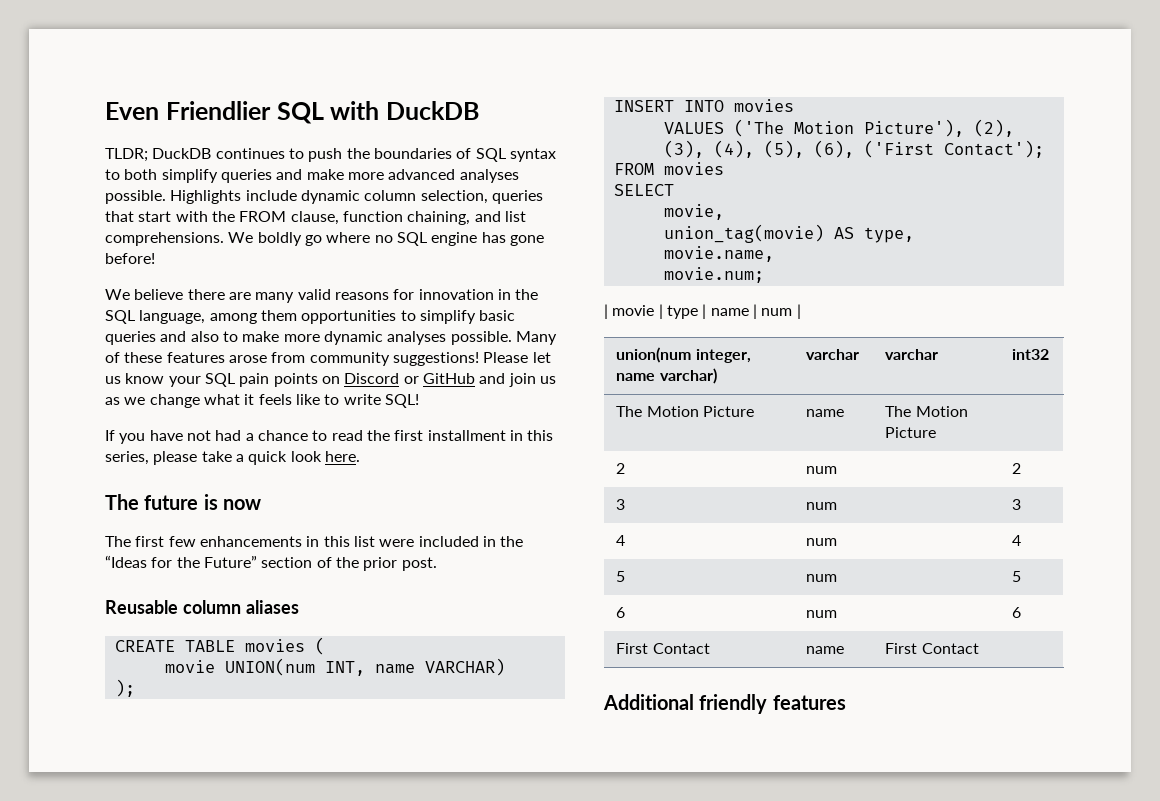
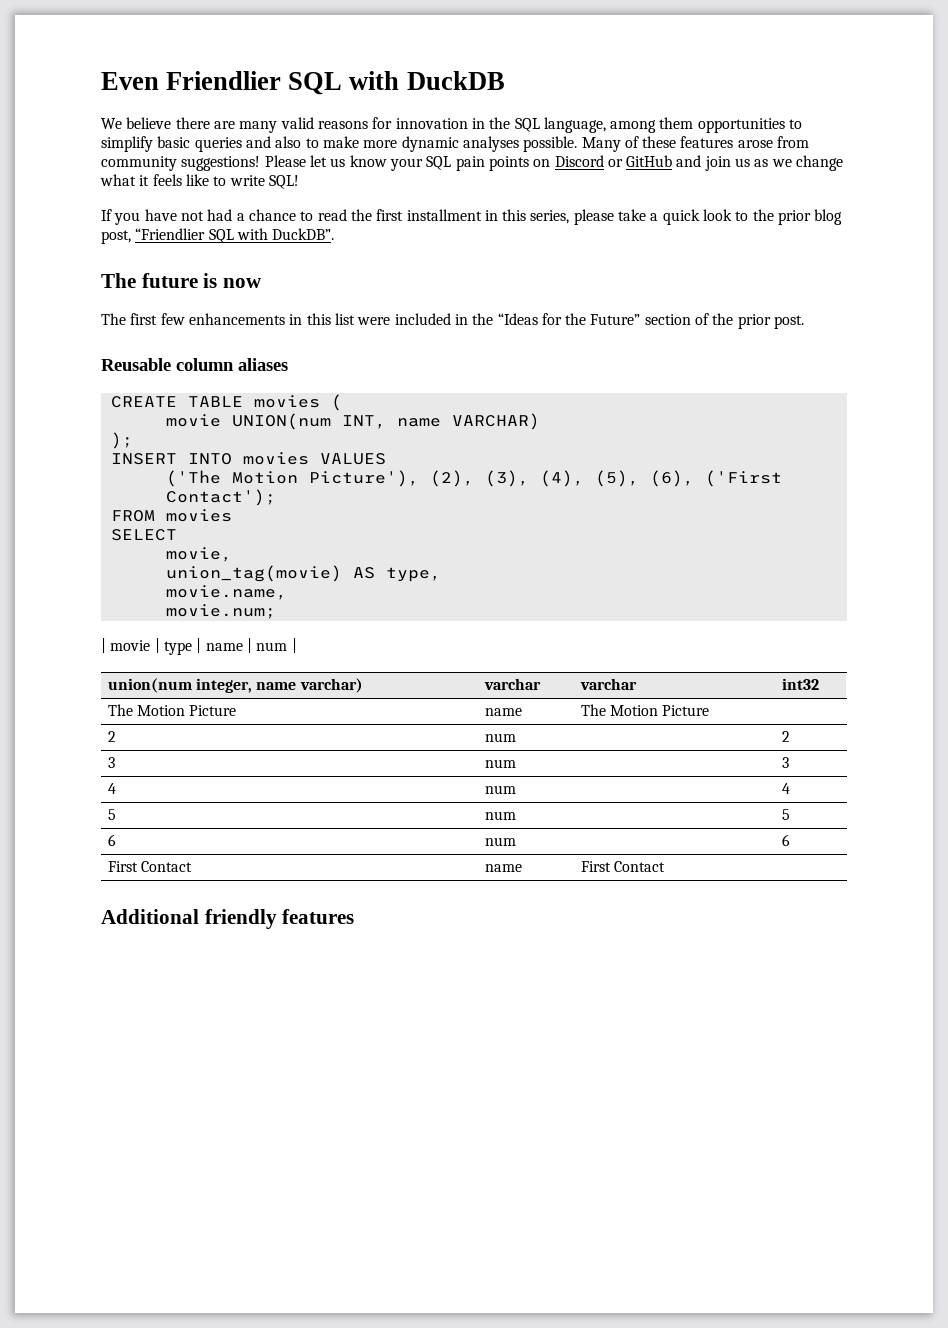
- TLDR; DuckDB continues to push the boundaries of SQL syntax to both simplify queries and make more advanced analyses possible. Highlights include dynamic column selection, queries that start with the FROM clause, function chaining, and list comprehensions. We boldly go where no SQL engine has gone before!
- If you have not had a chance to read the first installment in this series, please take a quick look here.
+ If you have not had a chance to read the first installment in this series, please take a quick look to the prior blog post, “Friendlier SQL with DuckDB”.
- INSERT INTO movies
- VALUES ('The Motion Picture'), (2), (3), (4), (5), (6), ('First Contact');
+ INSERT INTO movies VALUES
+ ('The Motion Picture'), (2), (3), (4), (5), (6), ('First Contact');

